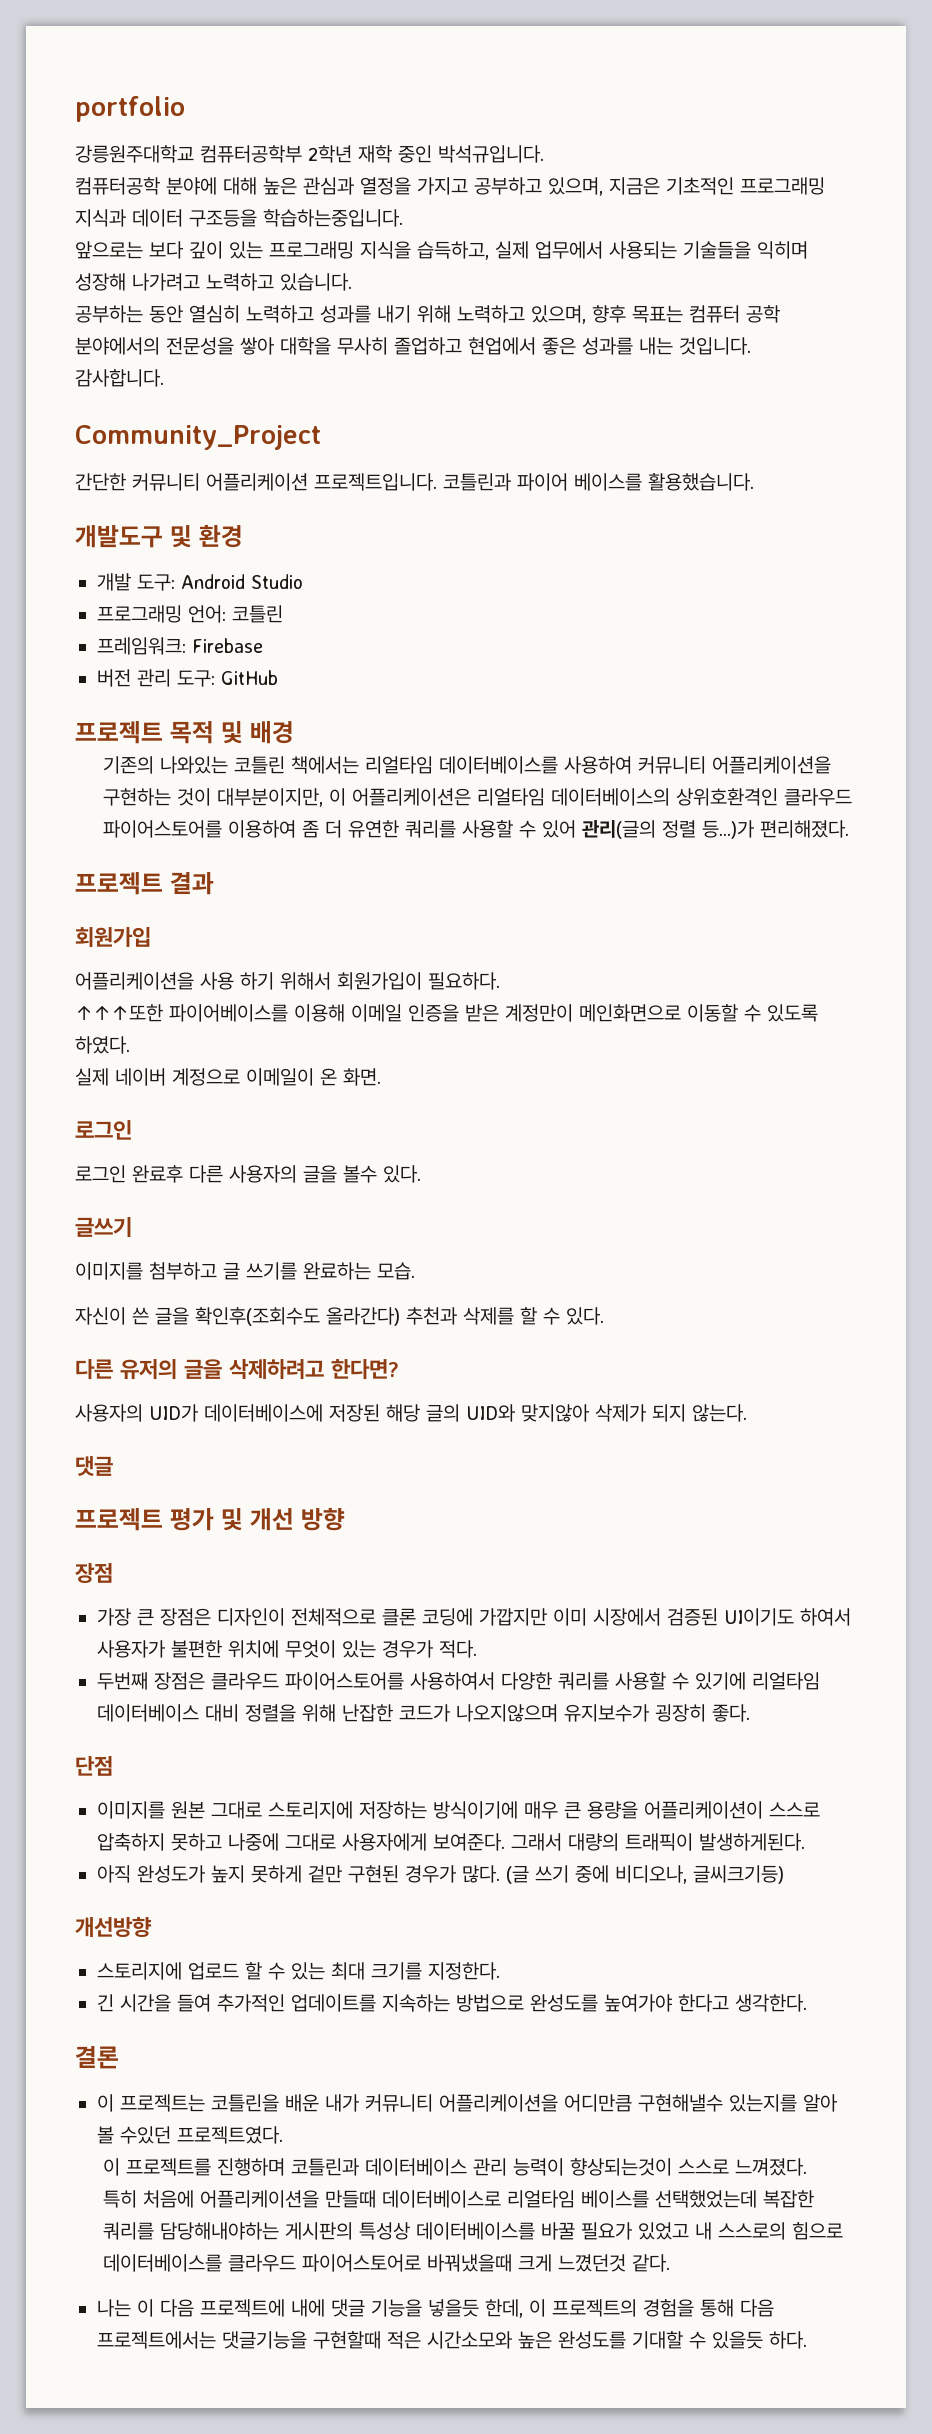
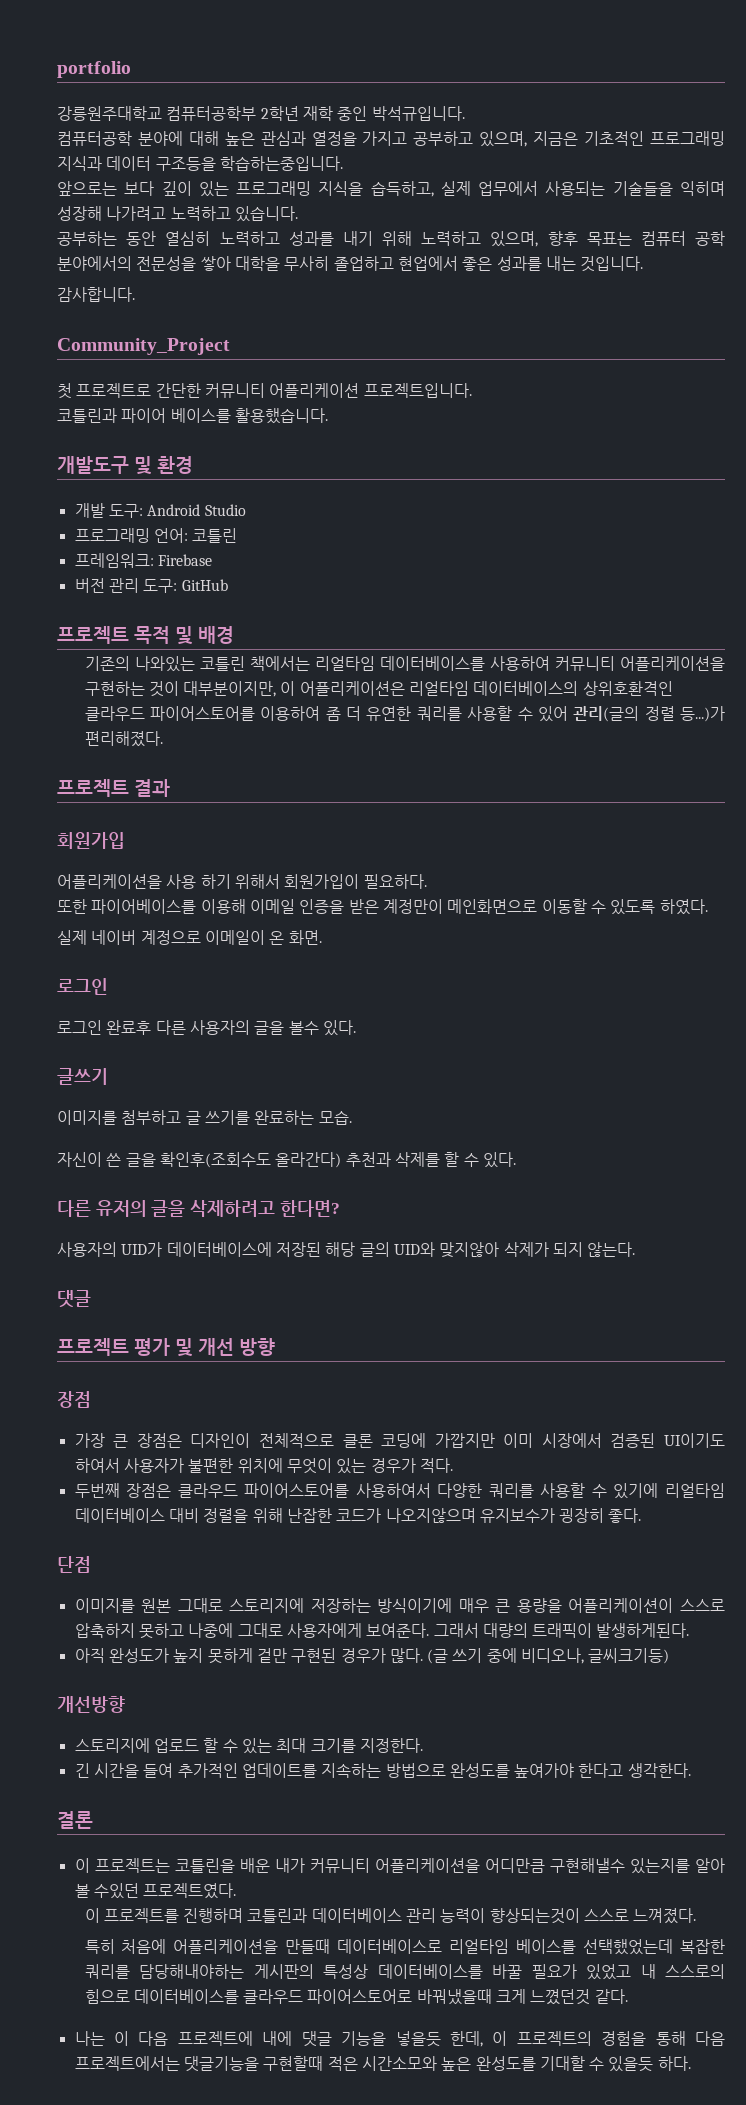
- 간단한 커뮤니티 어플리케이션 프로젝트입니다. 코틀린과 파이어 베이스를 활용했습니다.
+ 첫 프로젝트로 간단한 커뮤니티 어플리케이션 프로젝트입니다.
+ 코틀린과 파이어 베이스를 활용했습니다.
- ↑↑↑또한 파이어베이스를 이용해 이메일 인증을 받은 계정만이 메인화면으로 이동할 수 있도록 하였다.
+ 또한 파이어베이스를 이용해 이메일 인증을 받은 계정만이 메인화면으로 이동할 수 있도록 하였다.

